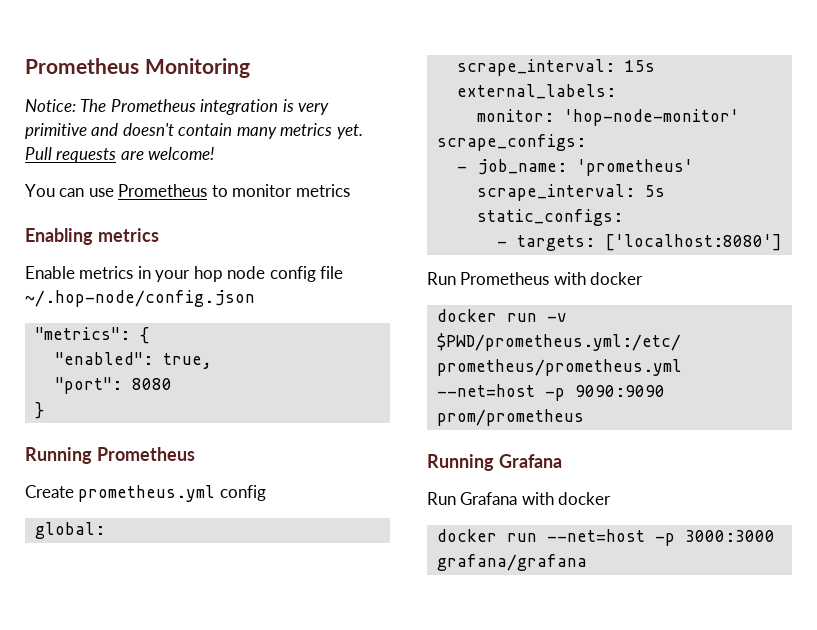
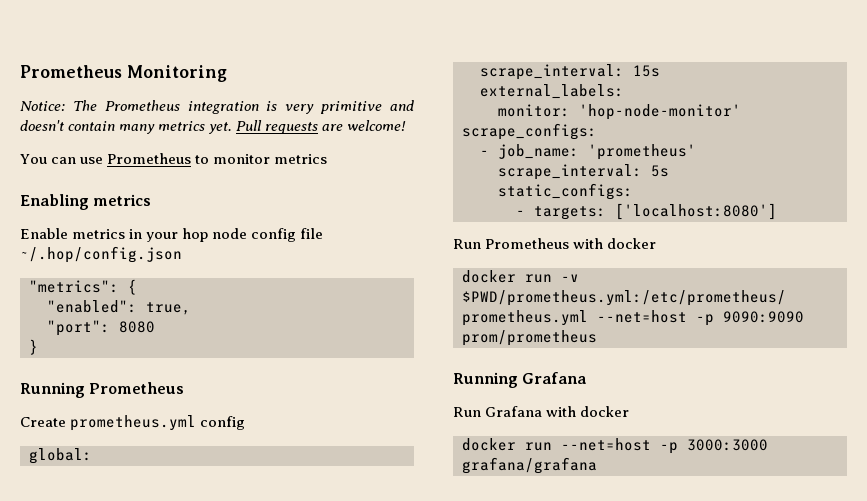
- Enable metrics in your hop node config file ~/.hop-node/config.json
+ Enable metrics in your hop node config file ~/.hop/config.json

